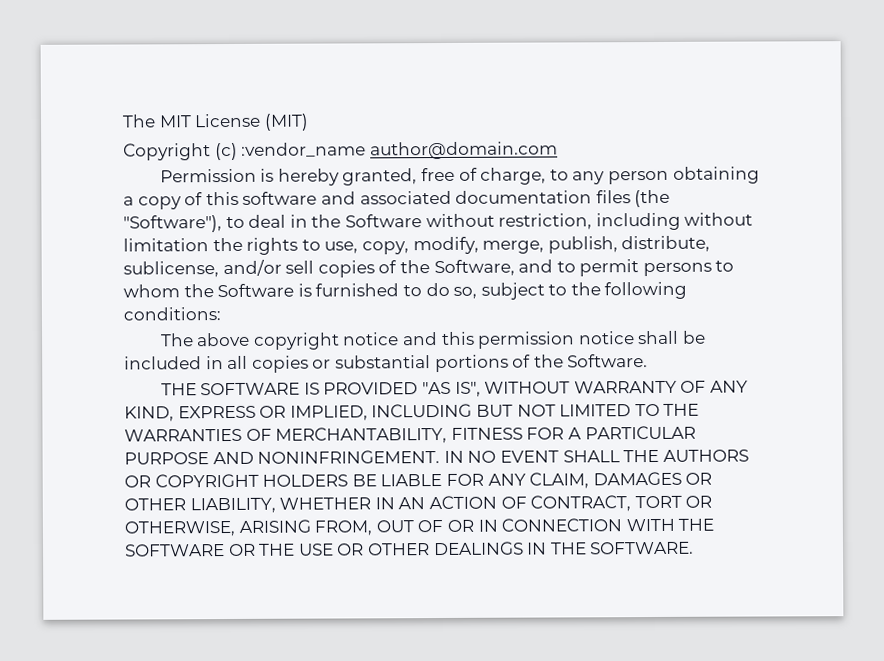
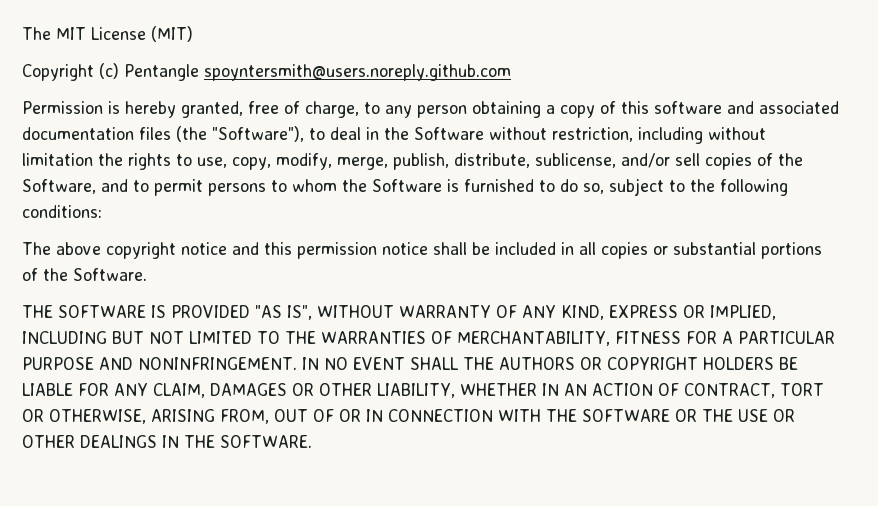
- Copyright (c) :vendor_name author@domain.com
+ Copyright (c) Pentangle spoyntersmith@users.noreply.github.com

